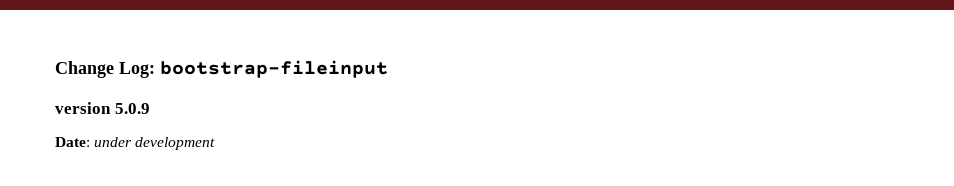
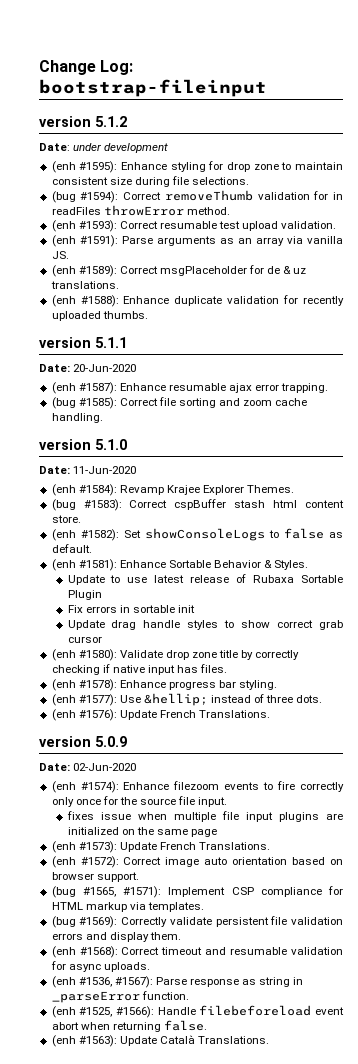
- version 5.0.9
+ version 5.1.2
+ (enh #1595): Enhance styling for drop zone to maintain consistent size during file selections.
+ (bug #1594): Correct removeThumb validation for in readFiles throwError method.
+ (enh #1593): Correct resumable test upload validation.
+ (enh #1591): Parse arguments as an array via vanilla JS.
+ (enh #1589): Correct msgPlaceholder for de & uz translations.
+ (enh #1588): Enhance duplicate validation for recently uploaded thumbs.
+ version 5.1.1
+ Date: 20-Jun-2020
+ (enh #1587): Enhance resumable ajax error trapping.
+ (bug #1585): Correct file sorting and zoom cache handling.
+ version 5.1.0
+ Date: 11-Jun-2020
+ (enh #1584): Revamp Krajee Explorer Themes.
+ (bug #1583): Correct cspBuffer stash html content store.
+ (enh #1582): Set showConsoleLogs to false as default.
+ (enh #1581): Enhance Sortable Behavior & Styles.
+ Update to use latest release of Rubaxa Sortable Plugin
+ Fix errors in sortable init
+ Update drag handle styles to show correct grab cursor
+ (enh #1580): Validate drop zone title by correctly checking if native input has files.
+ (enh #1578): Enhance progress bar styling.
+ (enh #1577): Use &hellip; instead of three dots.
+ (enh #1576): Update French Translations.
+ version 5.0.9
+ Date: 02-Jun-2020
+ (enh #1574): Enhance filezoom events to fire correctly only once for the source file input.
+ fixes issue when multiple file input plugins are initialized on the same page
+ (enh #1573): Update French Translations.
+ (enh #1572): Correct image auto orientation based on browser support.
+ (bug #1565, #1571): Implement CSP compliance for HTML markup via templates.
+ (bug #1569): Correctly validate persistent file validation errors and display them.
+ (enh #1568): Correct timeout and resumable validation for async uploads.
+ (enh #1536, #1567): Parse response as string in _parseError function.
+ (enh #1525, #1566): Handle filebeforeload event abort when returning false.
+ (enh #1563): Update Català Translations.

